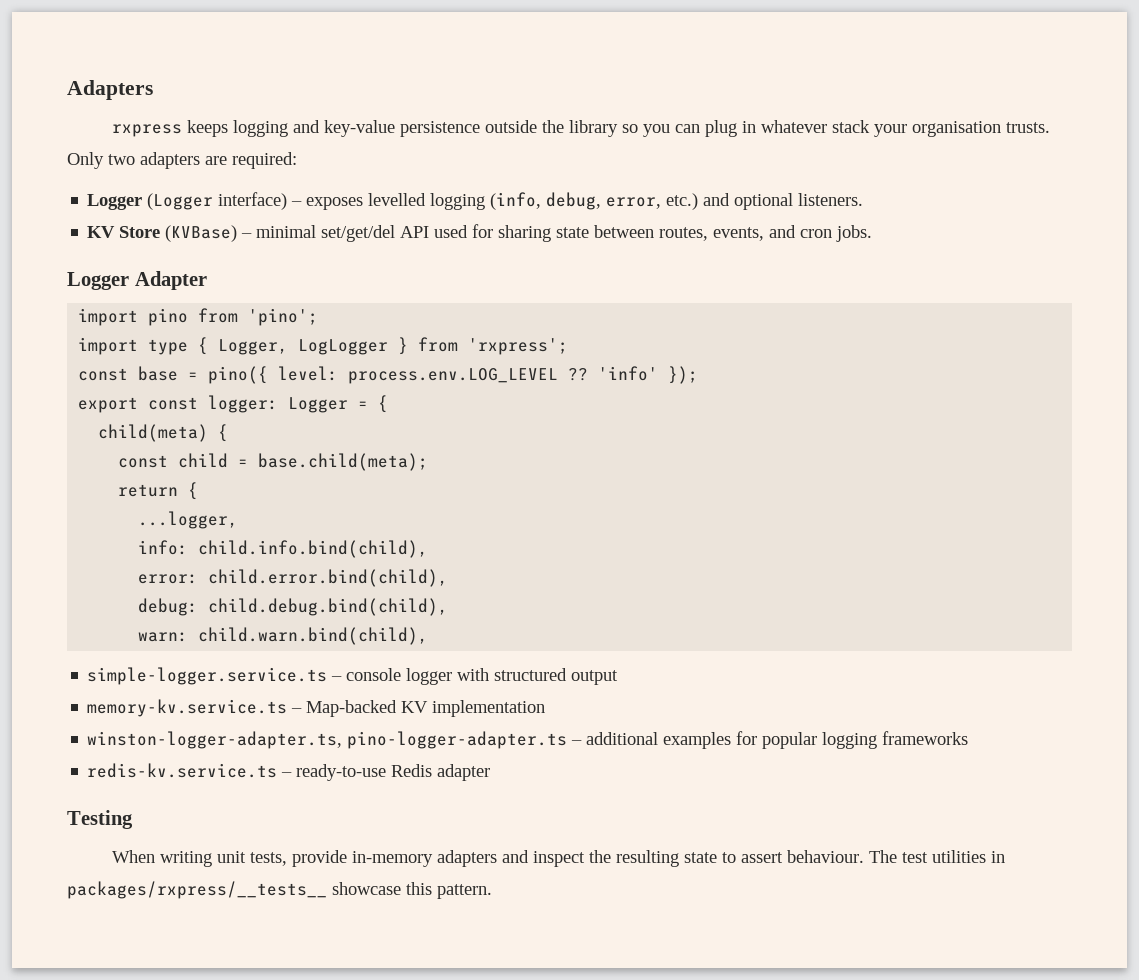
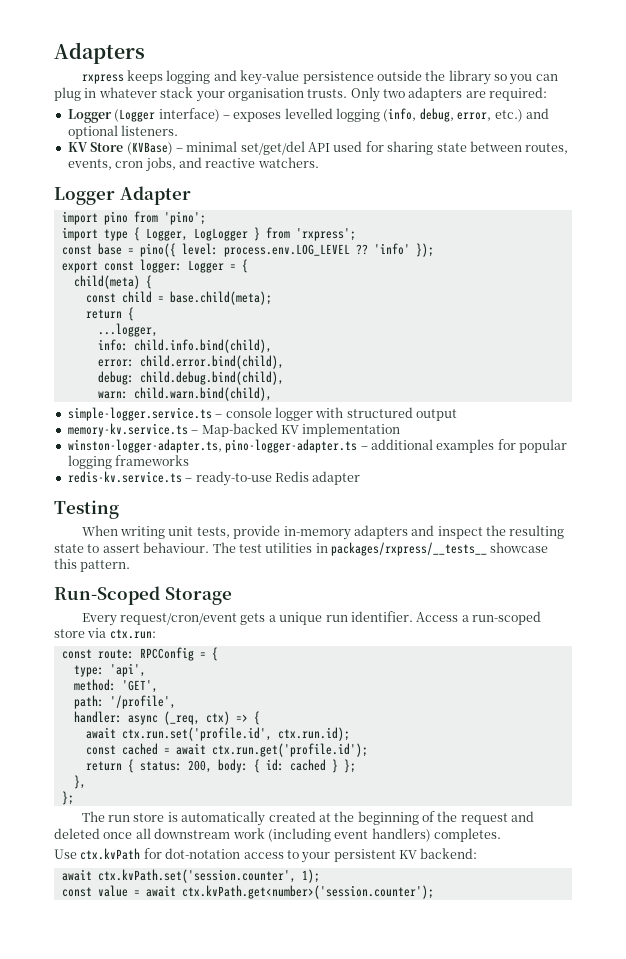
- KV Store (KVBase) – minimal set/get/del API used for sharing state between routes, events, and cron jobs.
+ KV Store (KVBase) – minimal set/get/del API used for sharing state between routes, events, cron jobs, and reactive watchers.
+ Run-Scoped Storage
+ Every request/cron/event gets a unique run identifier. Access a run-scoped store via ctx.run:
+ const route: RPCConfig = {
+ type: 'api',
+ method: 'GET',
+ path: '/profile',
+ handler: async (_req, ctx) => {
+ await ctx.run.set('profile.id', ctx.run.id);
+ const cached = await ctx.run.get('profile.id');
+ return { status: 200, body: { id: cached } };
+ },
+ };
+ The run store is automatically created at the beginning of the request and deleted once all downstream work (including event handlers) completes.
+ Use ctx.kvPath for dot-notation access to your persistent KV backend:
+ await ctx.kvPath.set('session.counter', 1);
+ const value = await ctx.kvPath.get<number>('session.counter');

